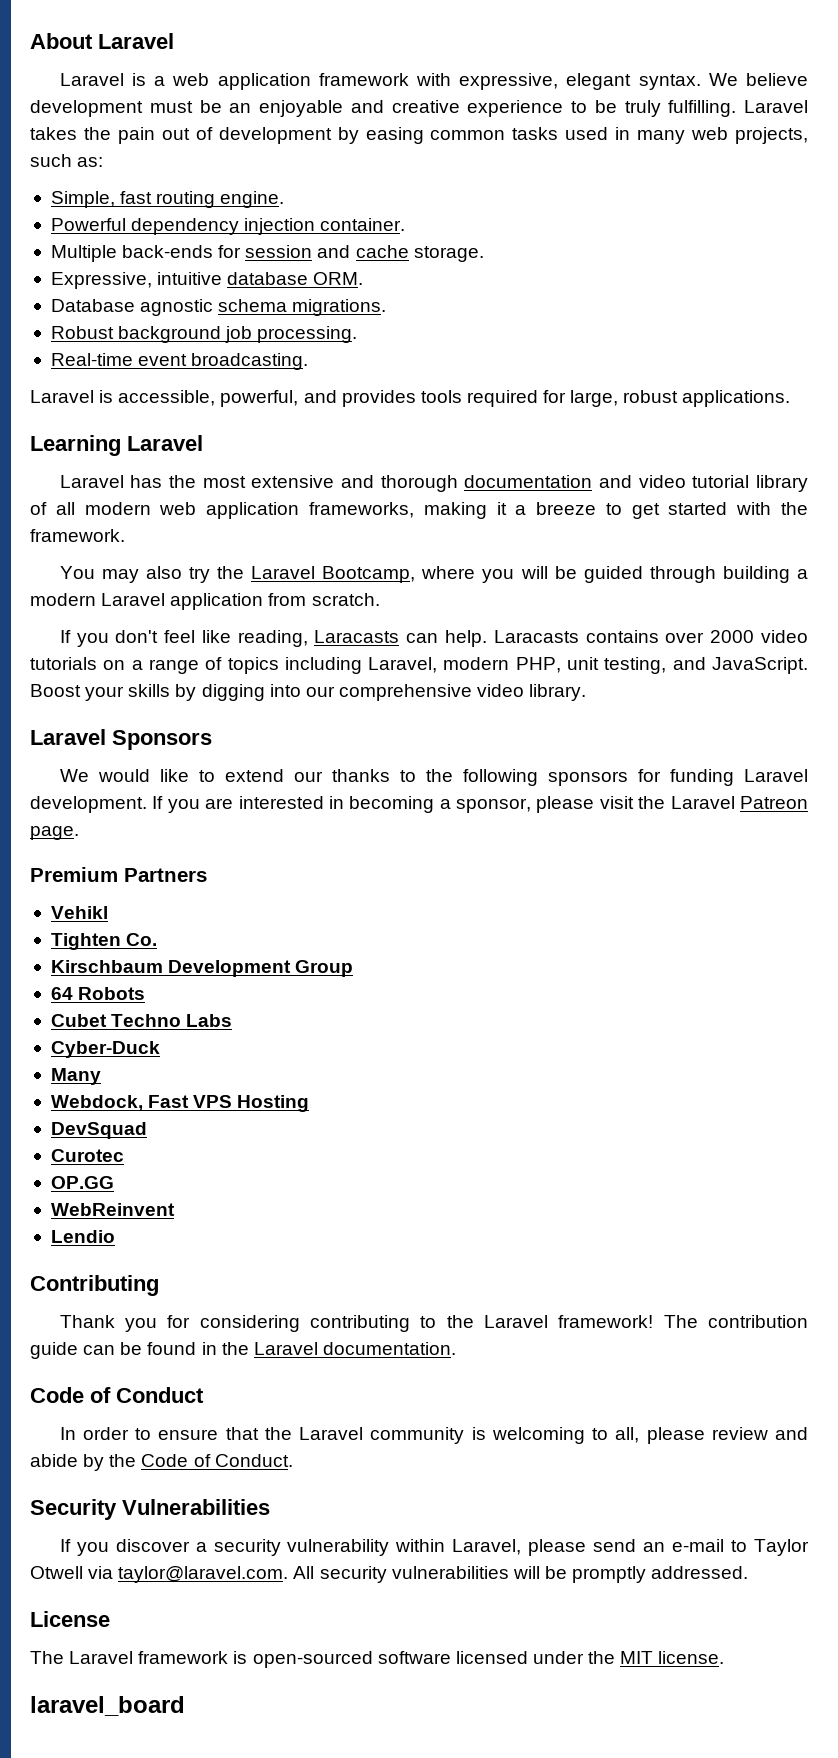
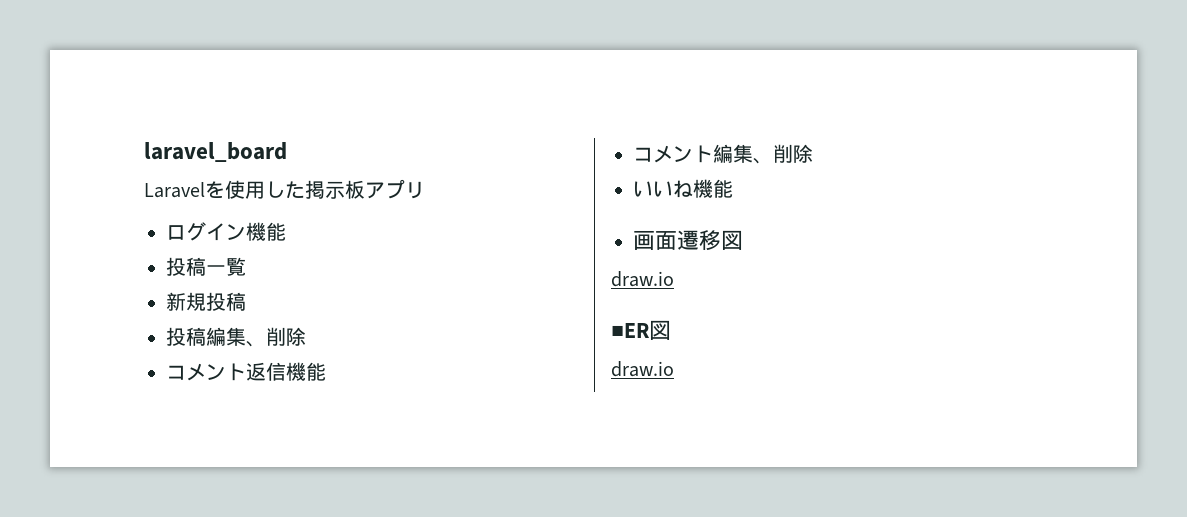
- About Laravel
- Laravel is a web application framework with expressive, elegant syntax. We believe development must be an enjoyable and creative experience to be truly fulfilling. Laravel takes the pain out of development by easing common tasks used in many web projects, such as:
- Simple, fast routing engine.
- Powerful dependency injection container.
- Multiple back-ends for session and cache storage.
- Expressive, intuitive database ORM.
- Database agnostic schema migrations.
- Robust background job processing.
- Real-time event broadcasting.
- Laravel is accessible, powerful, and provides tools required for large, robust applications.
- Learning Laravel
- Laravel has the most extensive and thorough documentation and video tutorial library of all modern web application frameworks, making it a breeze to get started with the framework.
- You may also try the Laravel Bootcamp, where you will be guided through building a modern Laravel application from scratch.
- If you don't feel like reading, Laracasts can help. Laracasts contains over 2000 video tutorials on a range of topics including Laravel, modern PHP, unit testing, and JavaScript. Boost your skills by digging into our comprehensive video library.
- Laravel Sponsors
- We would like to extend our thanks to the following sponsors for funding Laravel development. If you are interested in becoming a sponsor, please visit the Laravel Patreon page.
- Premium Partners
- Vehikl
- Tighten Co.
- Kirschbaum Development Group
- 64 Robots
- Cubet Techno Labs
- Cyber-Duck
- Many
- Webdock, Fast VPS Hosting
- DevSquad
- Curotec
- OP.GG
- WebReinvent
- Lendio
- Contributing
- Thank you for considering contributing to the Laravel framework! The contribution guide can be found in the Laravel documentation.
- Code of Conduct
- In order to ensure that the Laravel community is welcoming to all, please review and abide by the Code of Conduct.
- Security Vulnerabilities
- If you discover a security vulnerability within Laravel, please send an e-mail to Taylor Otwell via taylor@laravel.com. All security vulnerabilities will be promptly addressed.
- License
- The Laravel framework is open-sourced software licensed under the MIT license.
  laravel_board
+ Laravelを使用した掲示板アプリ
+ ログイン機能
+ 投稿一覧
+ 新規投稿
+ 投稿編集、削除
+ コメント返信機能
+ コメント編集、削除
+ いいね機能
+ 画面遷移図
+ draw.io
+ ■ER図
+ draw.io

